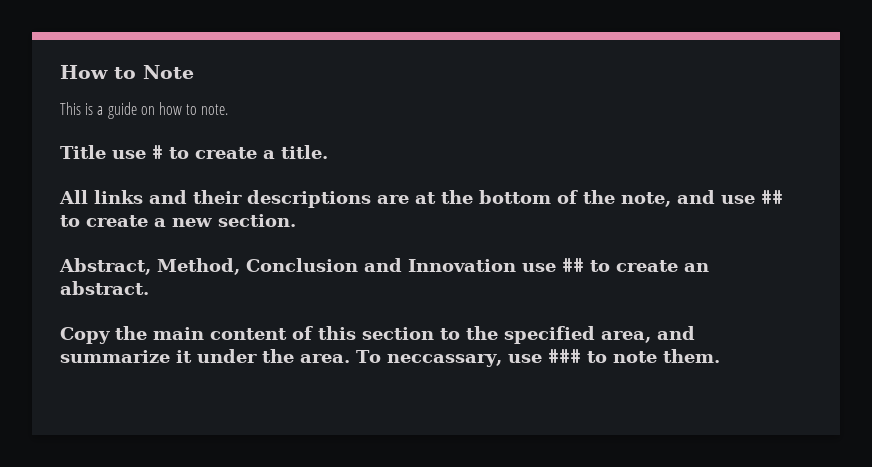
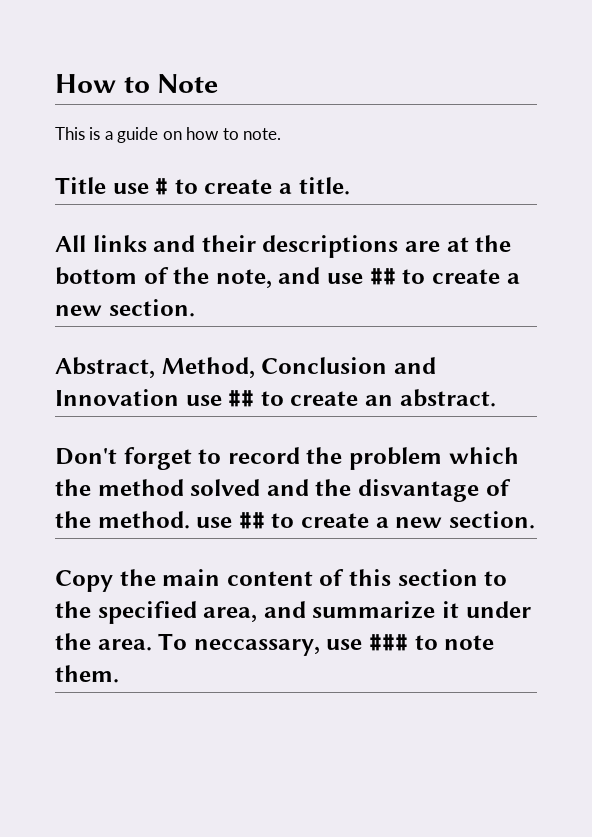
+ Don't forget to record the problem which the method solved and the disvantage of the method. use ## to create a new section.

